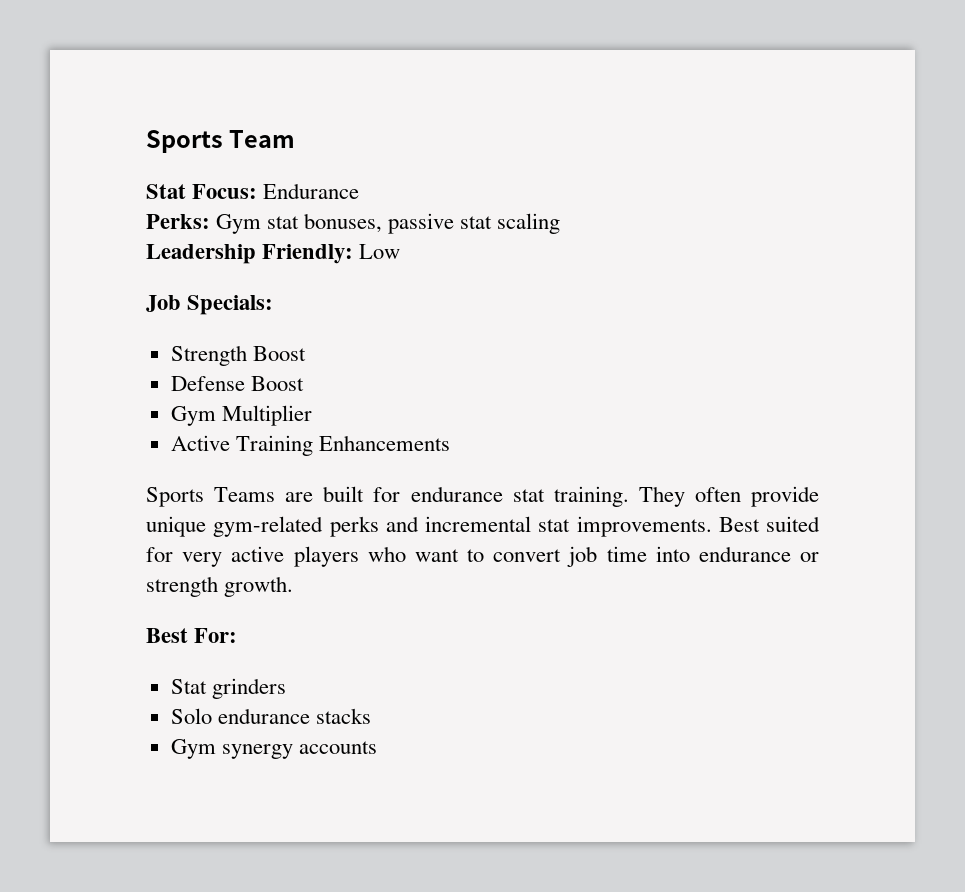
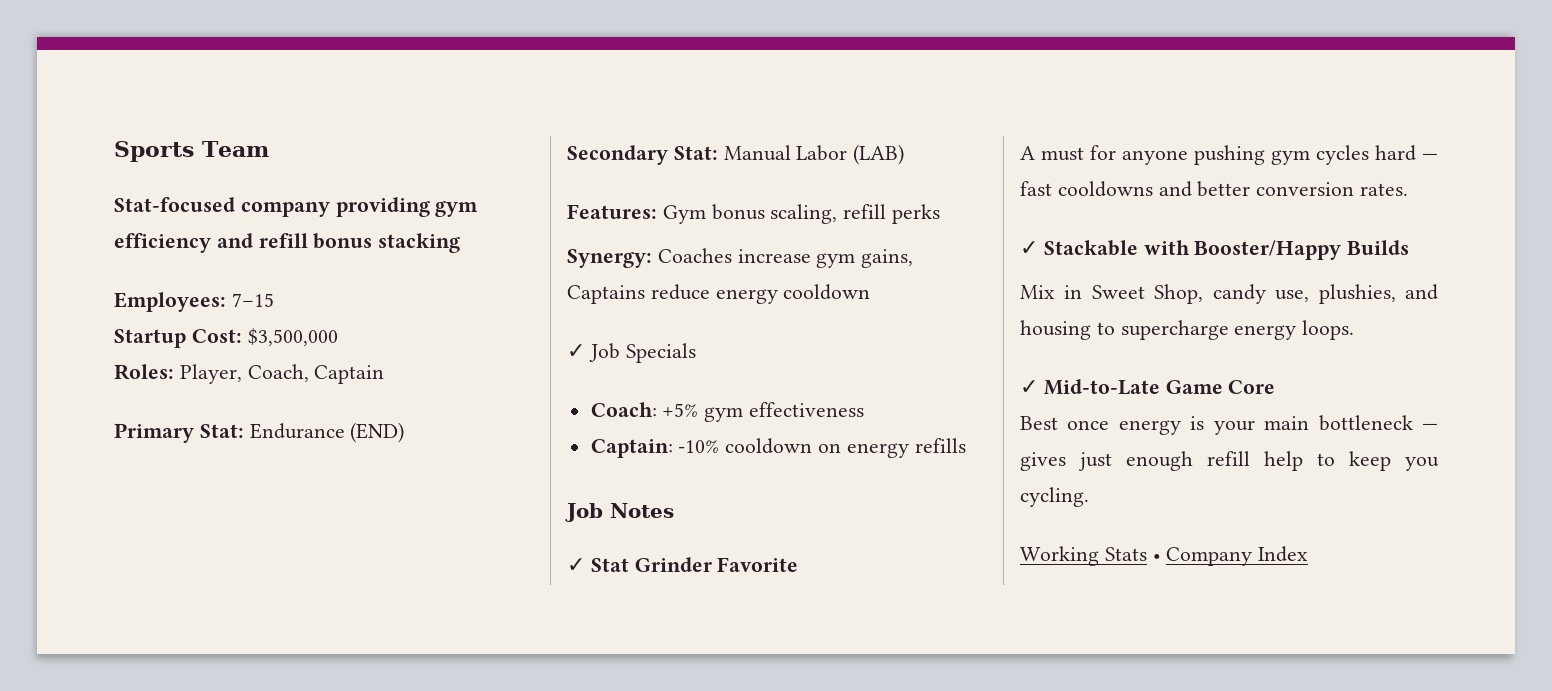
- Stat Focus: Endurance
- Perks: Gym stat bonuses, passive stat scaling
- Leadership Friendly: Low
- Job Specials:
- Strength Boost
- Defense Boost
- Gym Multiplier
- Active Training Enhancements
- Sports Teams are built for endurance stat training. They often provide unique gym-related perks and incremental stat improvements. Best suited for very active players who want to convert job time into endurance or strength growth.
- Best For:
- Stat grinders
- Solo endurance stacks
- Gym synergy accounts
+ Stat-focused company providing gym efficiency and refill bonus stacking
+ Employees: 7–15
+ Startup Cost: $3,500,000
+ Roles: Player, Coach, Captain
+ Primary Stat: Endurance (END)
+ Secondary Stat: Manual Labor (LAB)
+ Features: Gym bonus scaling, refill perks
+ Synergy: Coaches increase gym gains, Captains reduce energy cooldown
+ ✓ Job Specials
+ Coach: +5% gym effectiveness
+ Captain: -10% cooldown on energy refills
+ Job Notes
+ ✓ Stat Grinder Favorite
+ A must for anyone pushing gym cycles hard — fast cooldowns and better conversion rates.
+ ✓ Stackable with Booster/Happy Builds
+ Mix in Sweet Shop, candy use, plushies, and housing to supercharge energy loops.
+ ✓ Mid-to-Late Game Core
+ Best once energy is your main bottleneck — gives just enough refill help to keep you cycling.
+ Working Stats • Company Index

